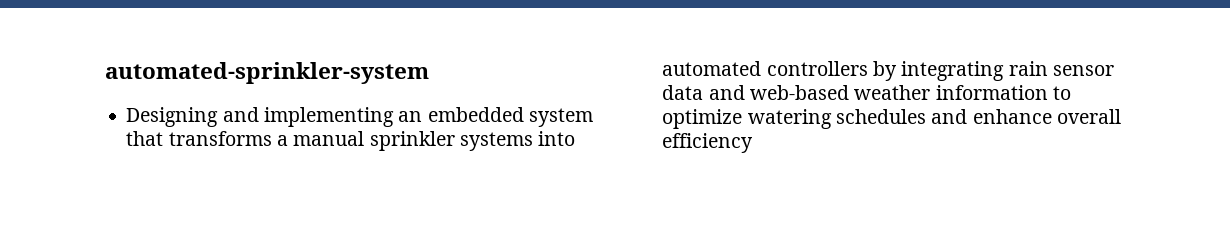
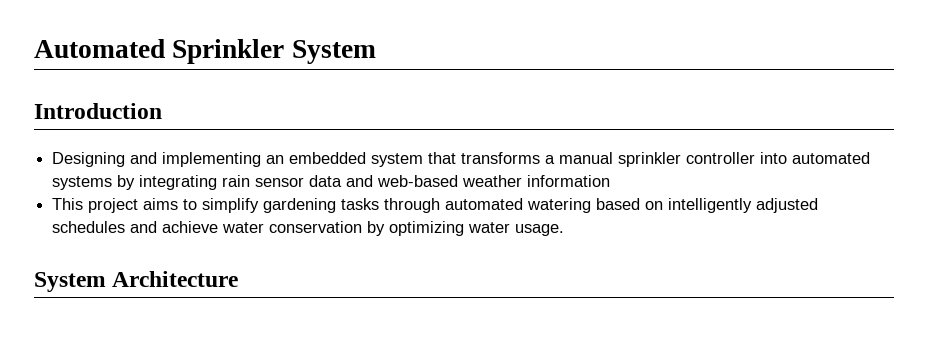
- automated-sprinkler-system
+ Automated Sprinkler System
+ Introduction
- Designing and implementing an embedded system that transforms a manual sprinkler systems into automated controllers by integrating rain sensor data and web-based weather information to optimize watering schedules and enhance overall efficiency
+ Designing and implementing an embedded system that transforms a manual sprinkler controller into automated systems by integrating rain sensor data and web-based weather information
+ This project aims to simplify gardening tasks through automated watering based on intelligently adjusted schedules and achieve water conservation by optimizing water usage.
+ System Architecture

